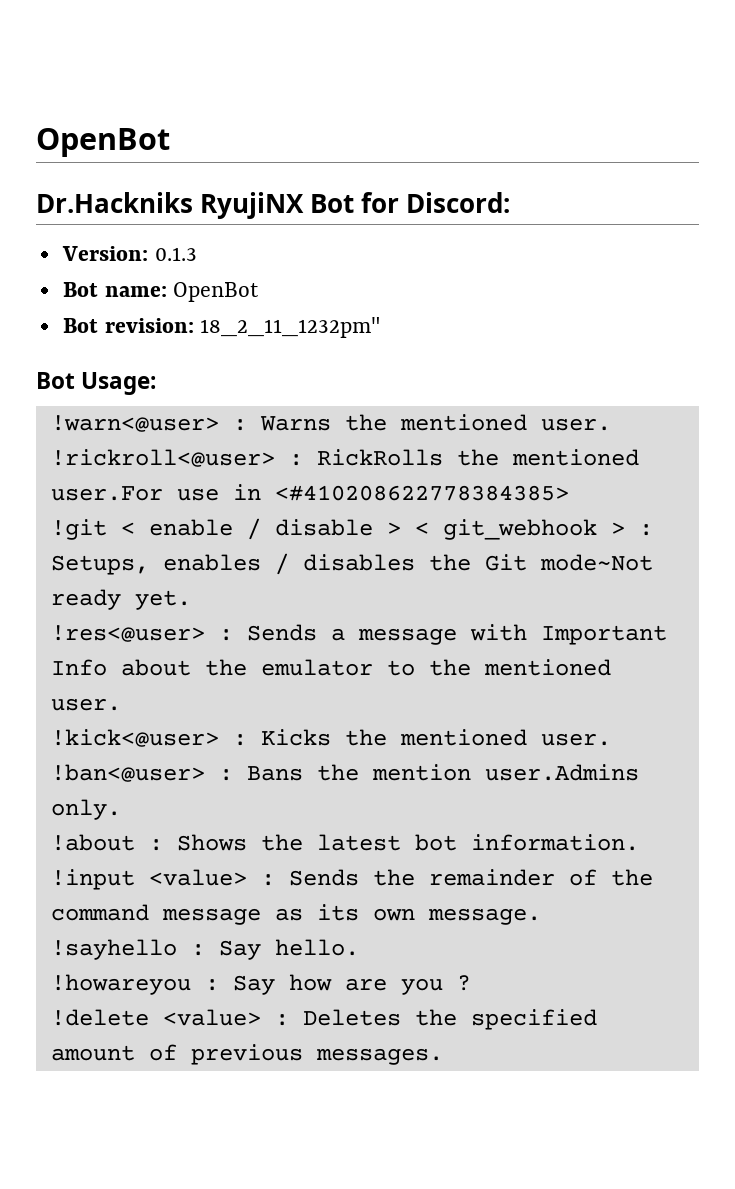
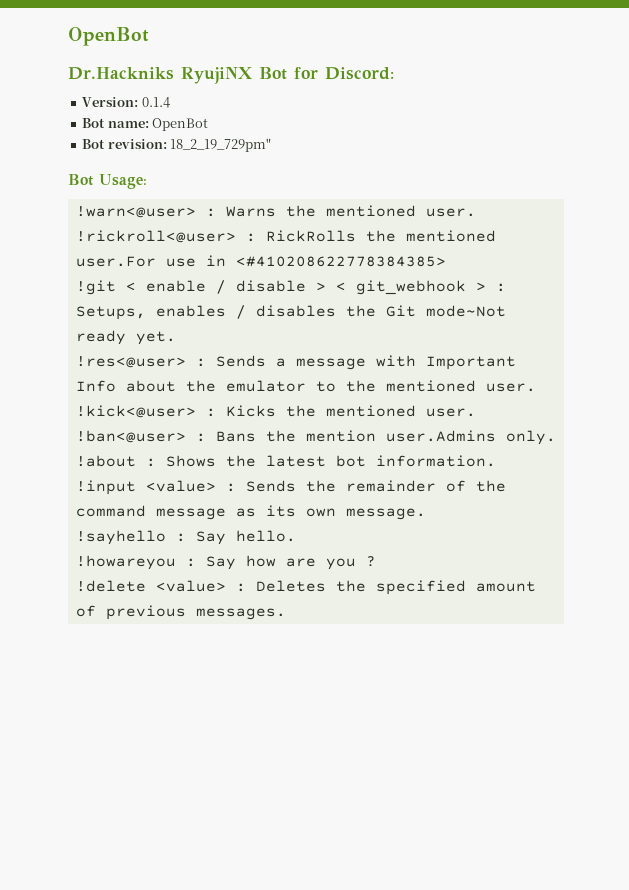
- Version: 0.1.3
+ Version: 0.1.4
- Bot revision: 18_2_11_1232pm"
+ Bot revision: 18_2_19_729pm"

